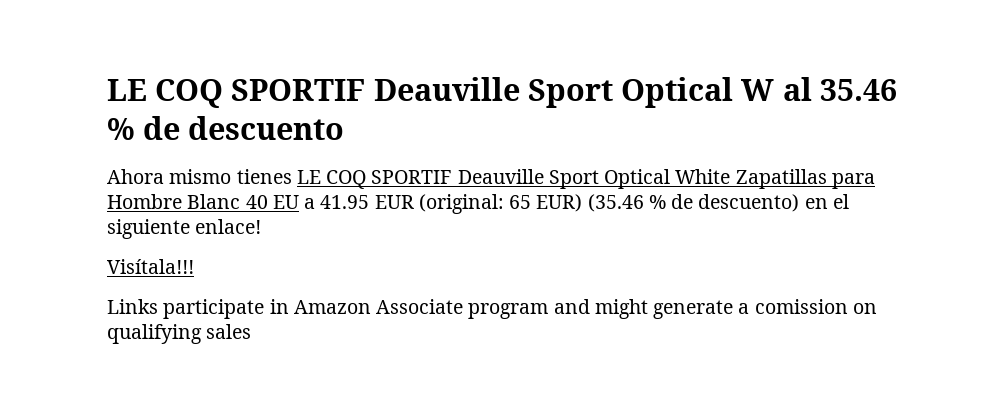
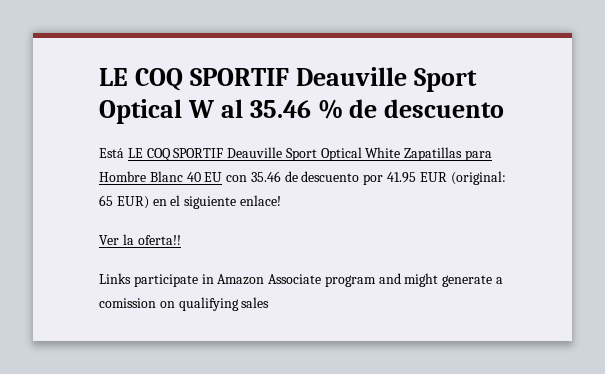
- Ahora mismo tienes LE COQ SPORTIF Deauville Sport Optical White Zapatillas para Hombre Blanc 40 EU a 41.95 EUR (original: 65 EUR) (35.46 % de descuento) en el siguiente enlace!
+ Está LE COQ SPORTIF Deauville Sport Optical White Zapatillas para Hombre Blanc 40 EU con 35.46 de descuento por 41.95 EUR (original: 65 EUR) en el siguiente enlace!
- Visítala!!!
+ Ver la oferta!!

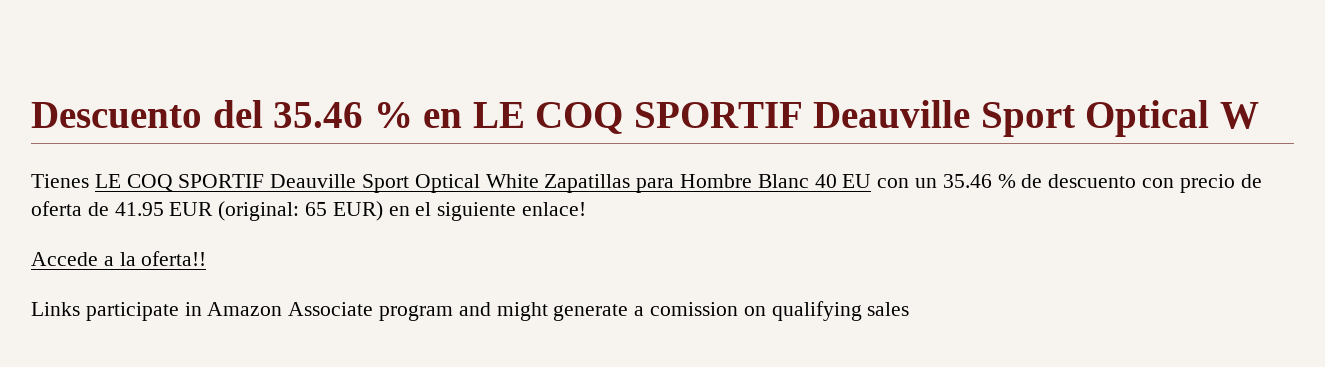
- LE COQ SPORTIF Deauville Sport Optical W al 35.46 % de descuento
- Está LE COQ SPORTIF Deauville Sport Optical White Zapatillas para Hombre Blanc 40 EU con 35.46 de descuento por 41.95 EUR (original: 65 EUR) en el siguiente enlace!
+ Descuento del 35.46 % en LE COQ SPORTIF Deauville Sport Optical W
+ Tienes LE COQ SPORTIF Deauville Sport Optical White Zapatillas para Hombre Blanc 40 EU con un 35.46 % de descuento con precio de oferta de 41.95 EUR (original: 65 EUR) en el siguiente enlace!
- Ver la oferta!!
+ Accede a la oferta!!

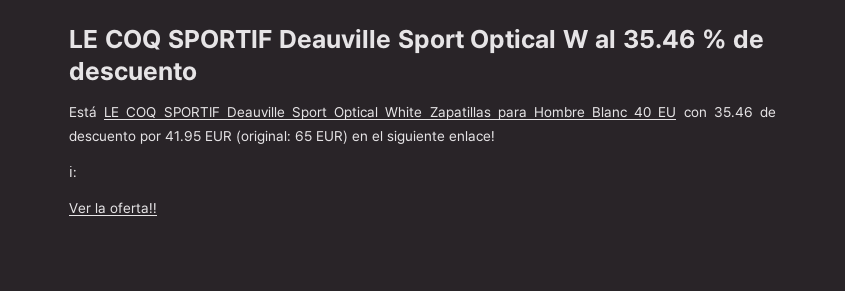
- Descuento del 35.46 % en LE COQ SPORTIF Deauville Sport Optical W
- Tienes LE COQ SPORTIF Deauville Sport Optical White Zapatillas para Hombre Blanc 40 EU con un 35.46 % de descuento con precio de oferta de 41.95 EUR (original: 65 EUR) en el siguiente enlace!
+ LE COQ SPORTIF Deauville Sport Optical W al 35.46 % de descuento
+ Está LE COQ SPORTIF Deauville Sport Optical White Zapatillas para Hombre Blanc 40 EU con 35.46 de descuento por 41.95 EUR (original: 65 EUR) en el siguiente enlace!
- Accede a la oferta!!
+ ℹ:
+ Ver la oferta!!
- Links participate in Amazon Associate program and might generate a comission on qualifying sales

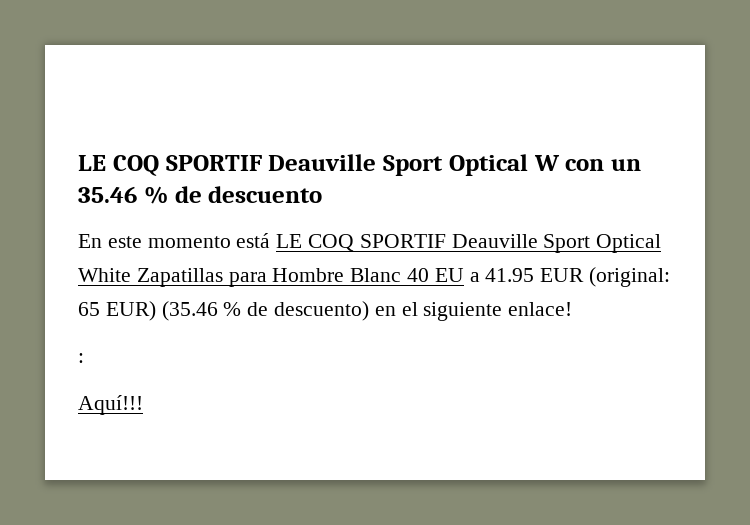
- LE COQ SPORTIF Deauville Sport Optical W al 35.46 % de descuento
+ LE COQ SPORTIF Deauville Sport Optical W con un 35.46 % de descuento
- Está LE COQ SPORTIF Deauville Sport Optical White Zapatillas para Hombre Blanc 40 EU con 35.46 de descuento por 41.95 EUR (original: 65 EUR) en el siguiente enlace!
+ En este momento está LE COQ SPORTIF Deauville Sport Optical White Zapatillas para Hombre Blanc 40 EU a 41.95 EUR (original: 65 EUR) (35.46 % de descuento) en el siguiente enlace!
- ℹ:
- Ver la oferta!!
+ :
+ Aquí!!!

